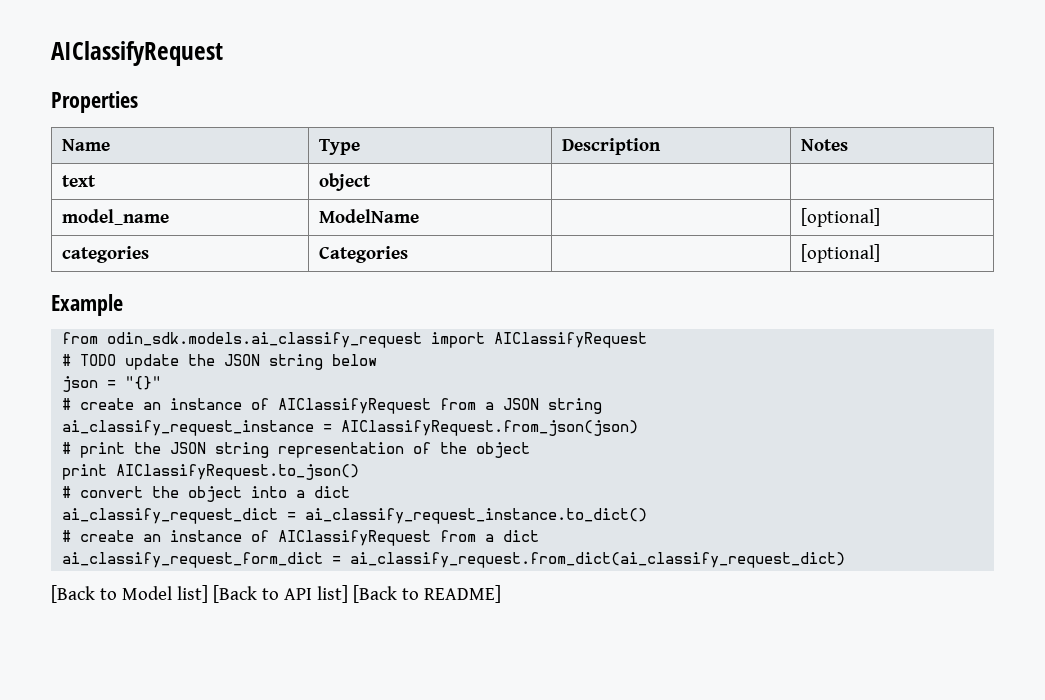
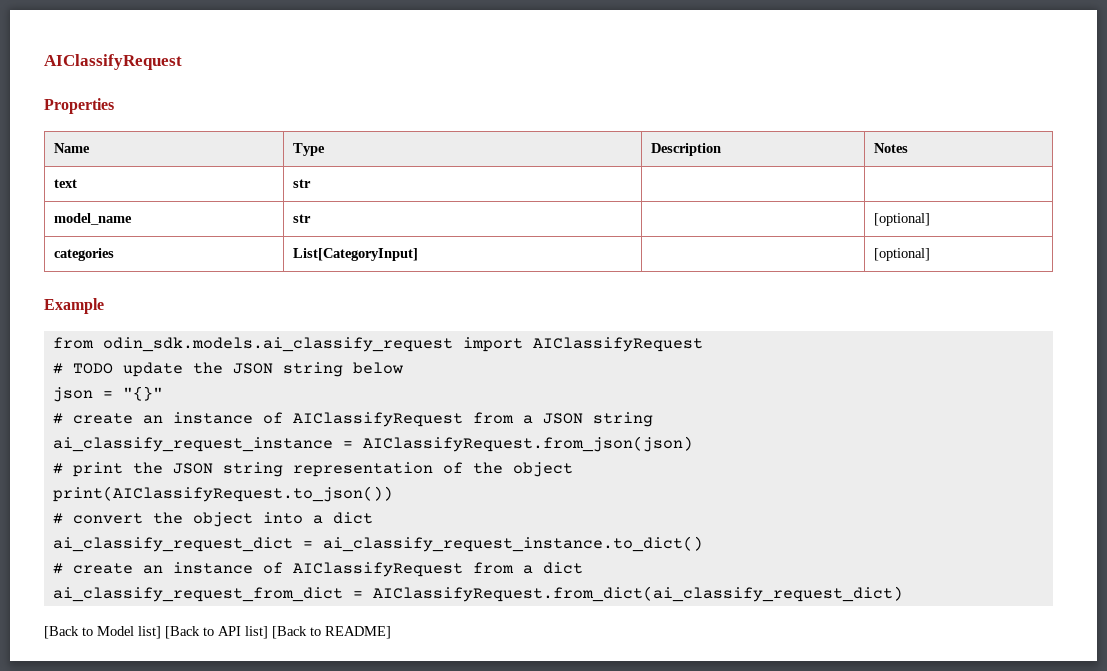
- text | object | |
+ text | str | |
- model_name | ModelName | | [optional]
+ model_name | str | | [optional]
- categories | Categories | | [optional]
+ categories | List[CategoryInput] | | [optional]
- print AIClassifyRequest.to_json()
+ print(AIClassifyRequest.to_json())
- ai_classify_request_form_dict = ai_classify_request.from_dict(ai_classify_request_dict)
+ ai_classify_request_from_dict = AIClassifyRequest.from_dict(ai_classify_request_dict)

